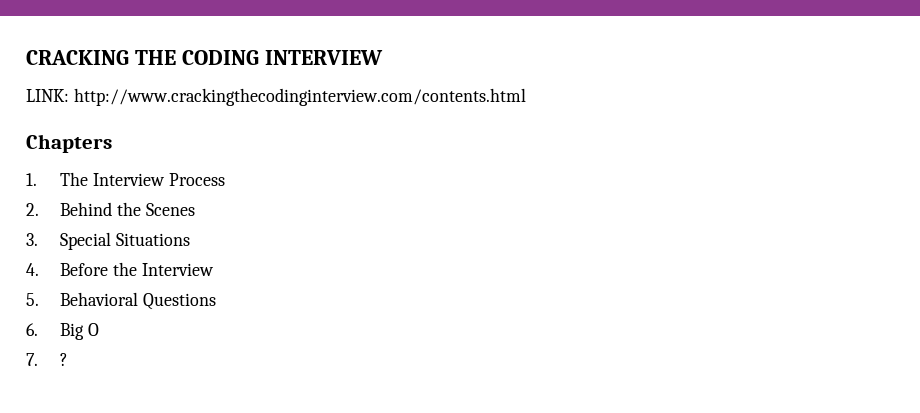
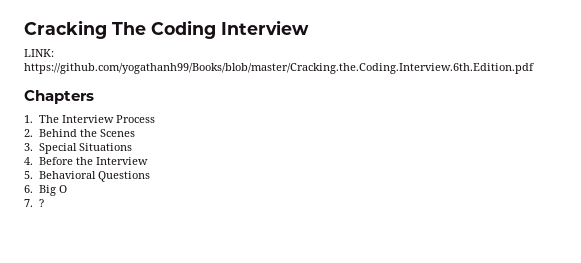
- CRACKING THE CODING INTERVIEW
+ Cracking The Coding Interview
- LINK: http://www.crackingthecodinginterview.com/contents.html
+ LINK: https://github.com/yogathanh99/Books/blob/master/Cracking.the.Coding.Interview.6th.Edition.pdf

